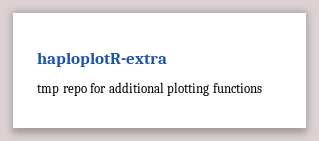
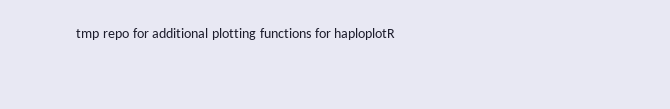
- haploplotR-extra
- tmp repo for additional plotting functions
+ tmp repo for additional plotting functions for haploplotR

